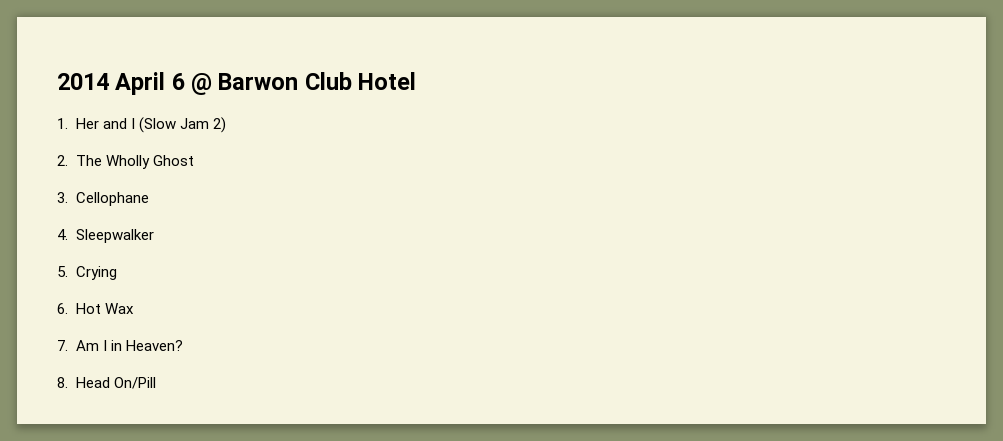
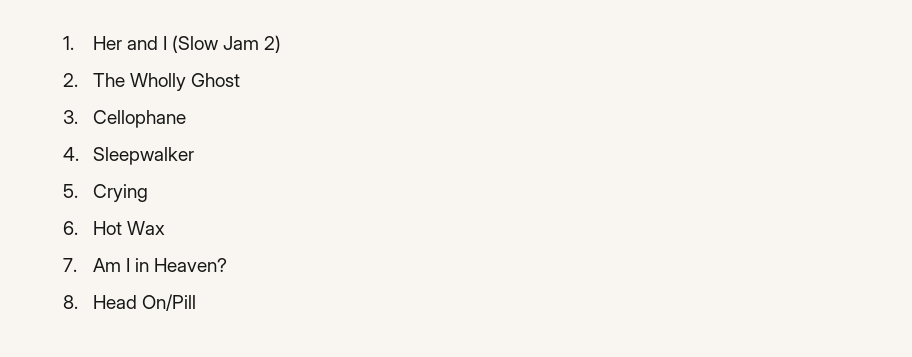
- 2014 April 6 @ Barwon Club Hotel

